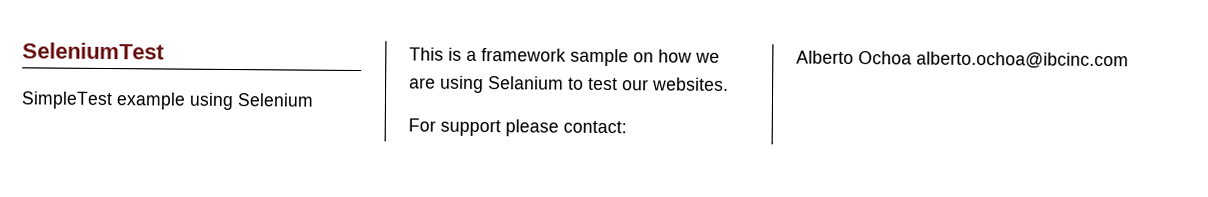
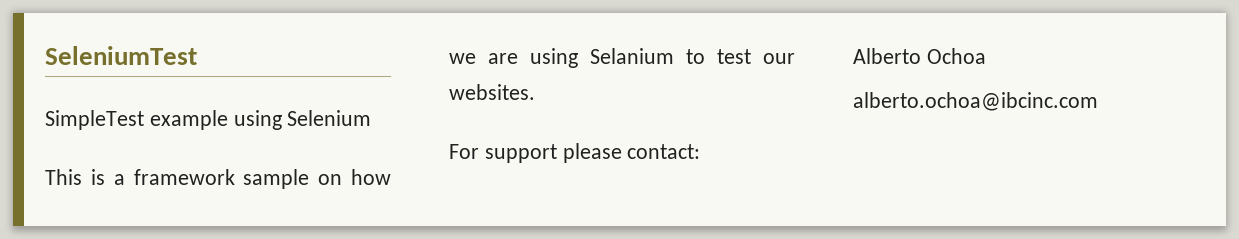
- Alberto Ochoa alberto.ochoa@ibcinc.com
+ Alberto Ochoa
+ alberto.ochoa@ibcinc.com

